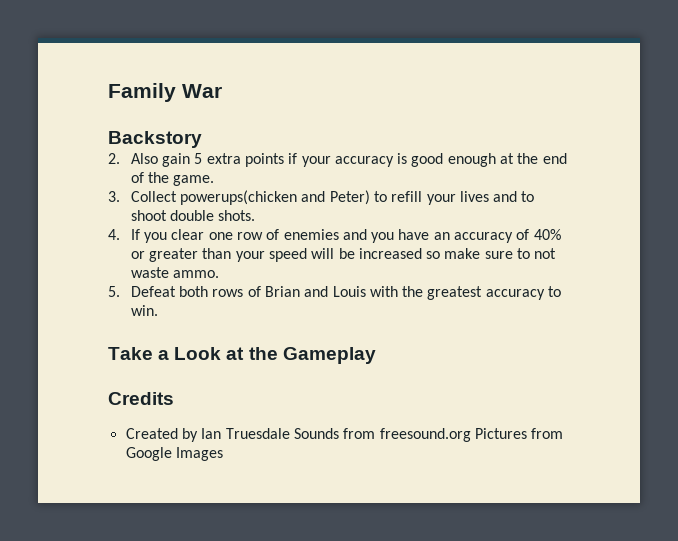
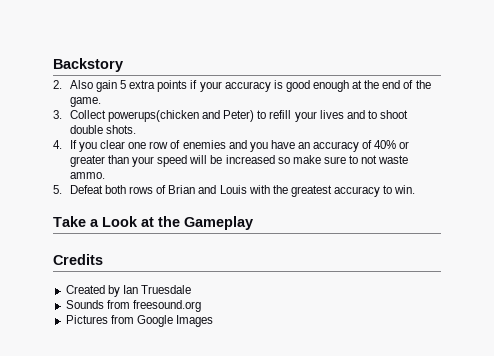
- Family War
- Created by Ian Truesdale Sounds from freesound.org Pictures from Google Images
+ Created by Ian Truesdale
+ Sounds from freesound.org
+ Pictures from Google Images

